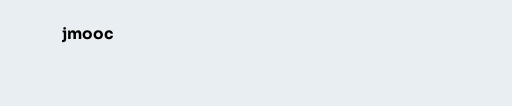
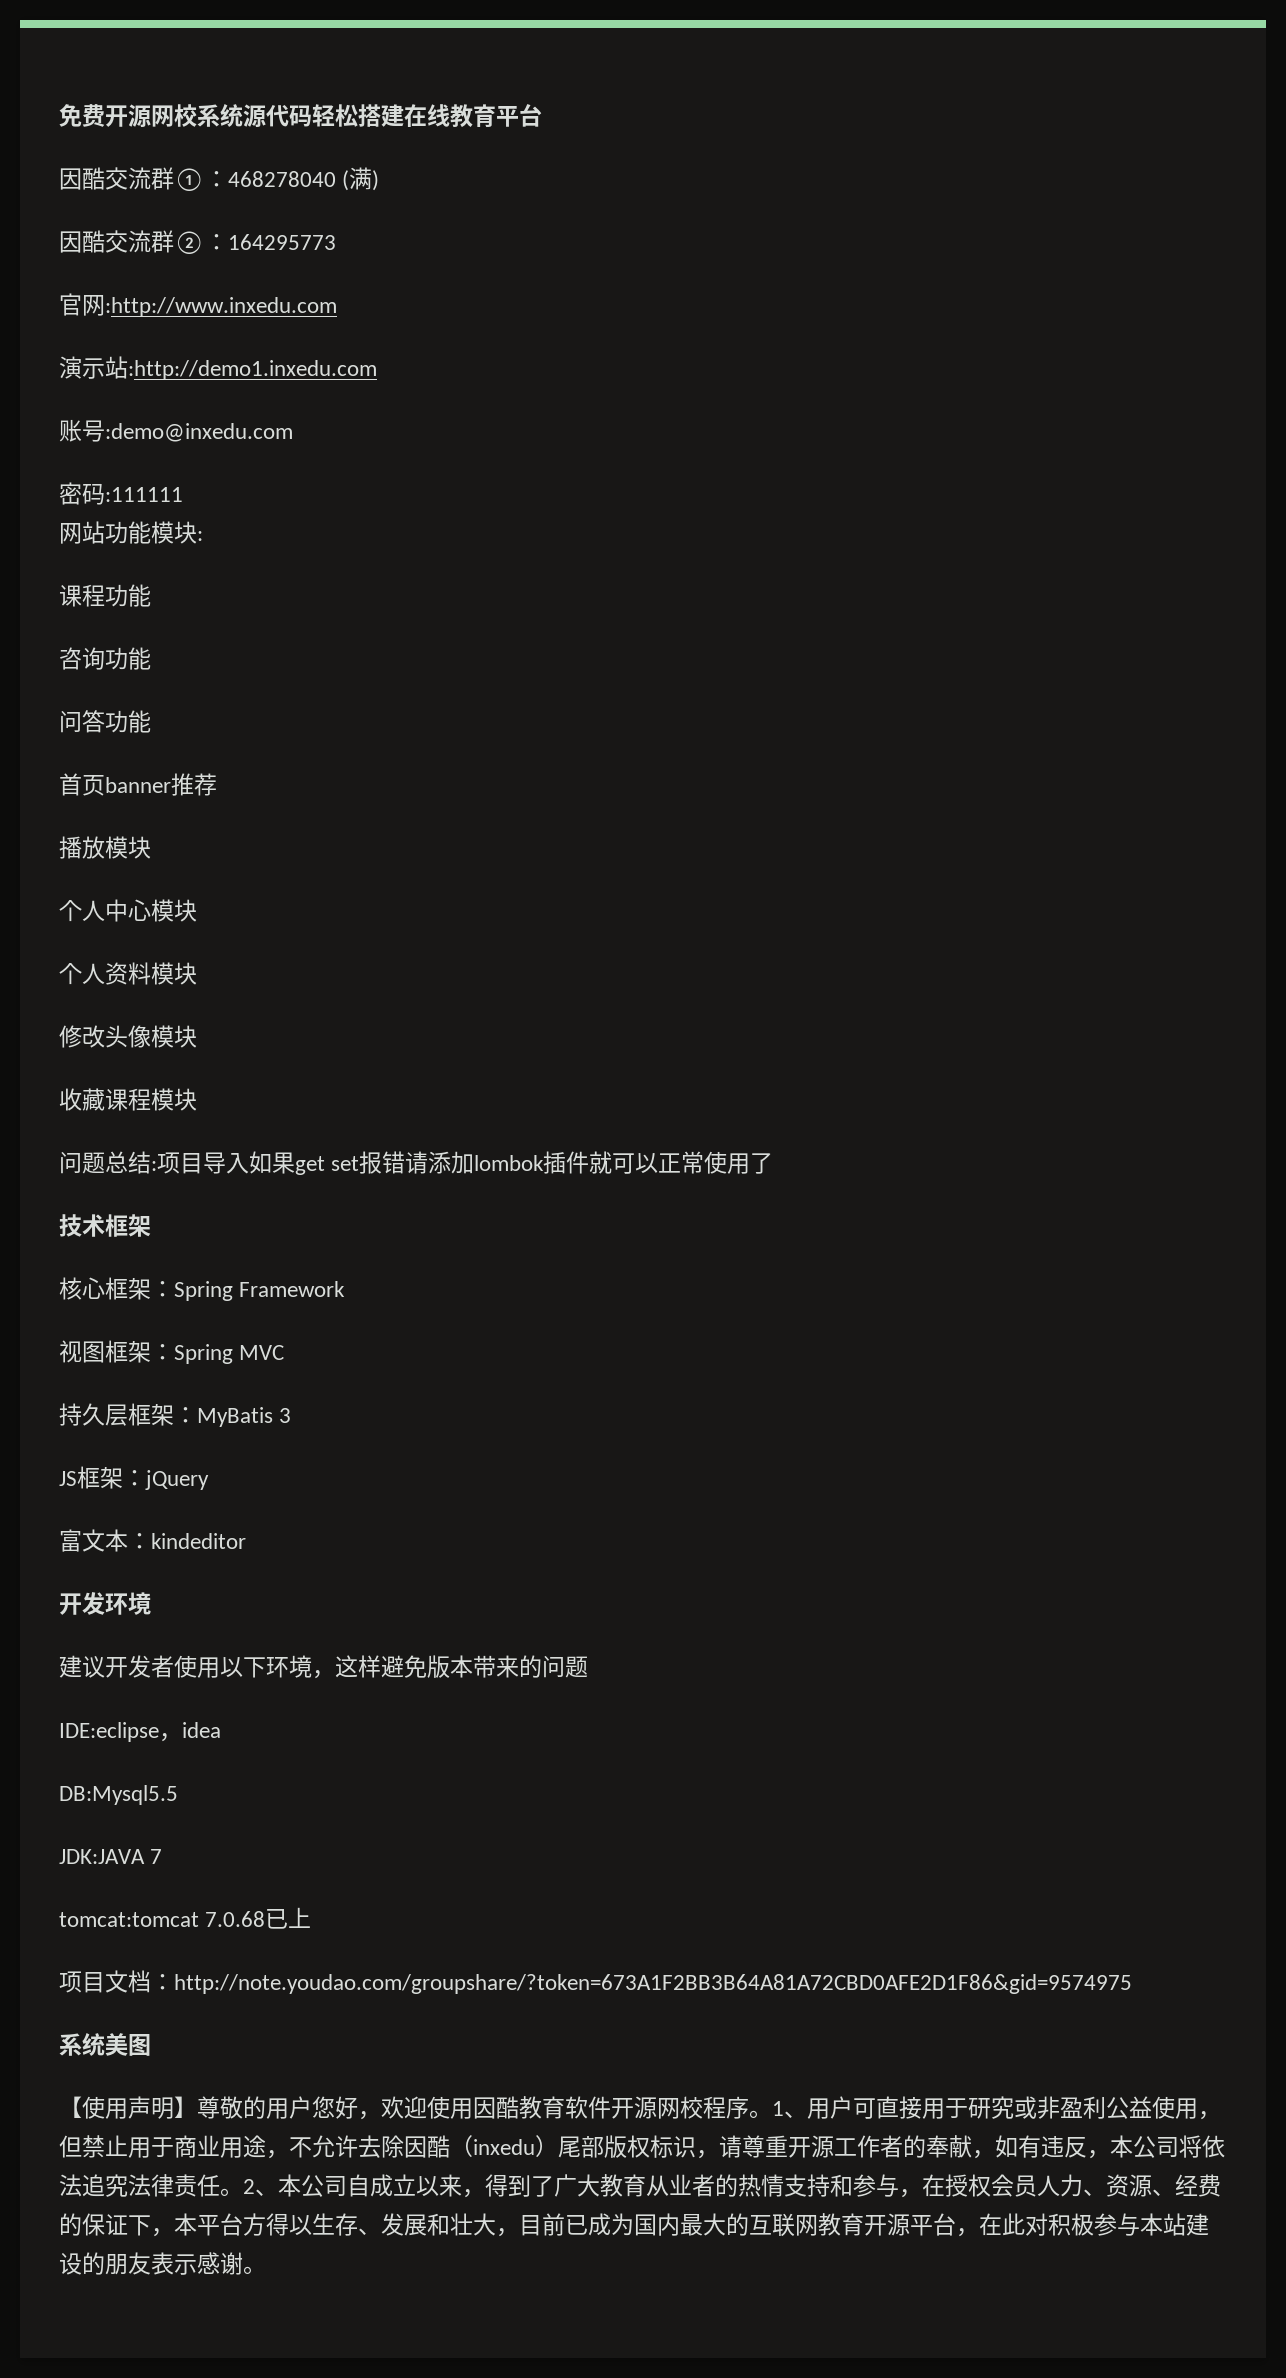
- jmooc
+ 免费开源网校系统源代码轻松搭建在线教育平台
+ 因酷交流群①：468278040 (满)
+ 因酷交流群②：164295773
+ 官网:http://www.inxedu.com
+ 演示站:http://demo1.inxedu.com
+ 账号:demo@inxedu.com
+ 密码:111111
+ 网站功能模块:
+ 课程功能
+ 咨询功能
+ 问答功能
+ 首页banner推荐
+ 播放模块
+ 个人中心模块
+ 个人资料模块
+ 修改头像模块
+ 收藏课程模块
+ 问题总结:项目导入如果get set报错请添加lombok插件就可以正常使用了
+ 技术框架
+ 核心框架：Spring Framework
+ 视图框架：Spring MVC
+ 持久层框架：MyBatis 3
+ JS框架：jQuery
+ 富文本：kindeditor
+ 开发环境
+ 建议开发者使用以下环境，这样避免版本带来的问题
+ IDE:eclipse，idea
+ DB:Mysql5.5
+ JDK:JAVA 7
+ tomcat:tomcat 7.0.68已上
+ 项目文档：http://note.youdao.com/groupshare/?token=673A1F2BB3B64A81A72CBD0AFE2D1F86&gid=9574975
+ 系统美图
+ 【使用声明】尊敬的用户您好，欢迎使用因酷教育软件开源网校程序。1、用户可直接用于研究或非盈利公益使用，但禁止用于商业用途，不允许去除因酷（inxedu）尾部版权标识，请尊重开源工作者的奉献，如有违反，本公司将依法追究法律责任。2、本公司自成立以来，得到了广大教育从业者的热情支持和参与，在授权会员人力、资源、经费的保证下，本平台方得以生存、发展和壮大，目前已成为国内最大的互联网教育开源平台，在此对积极参与本站建设的朋友表示感谢。

